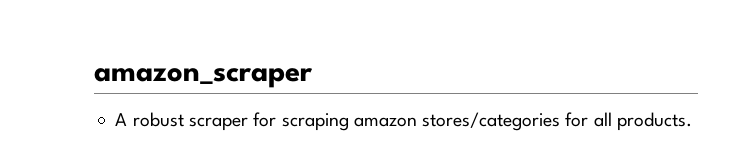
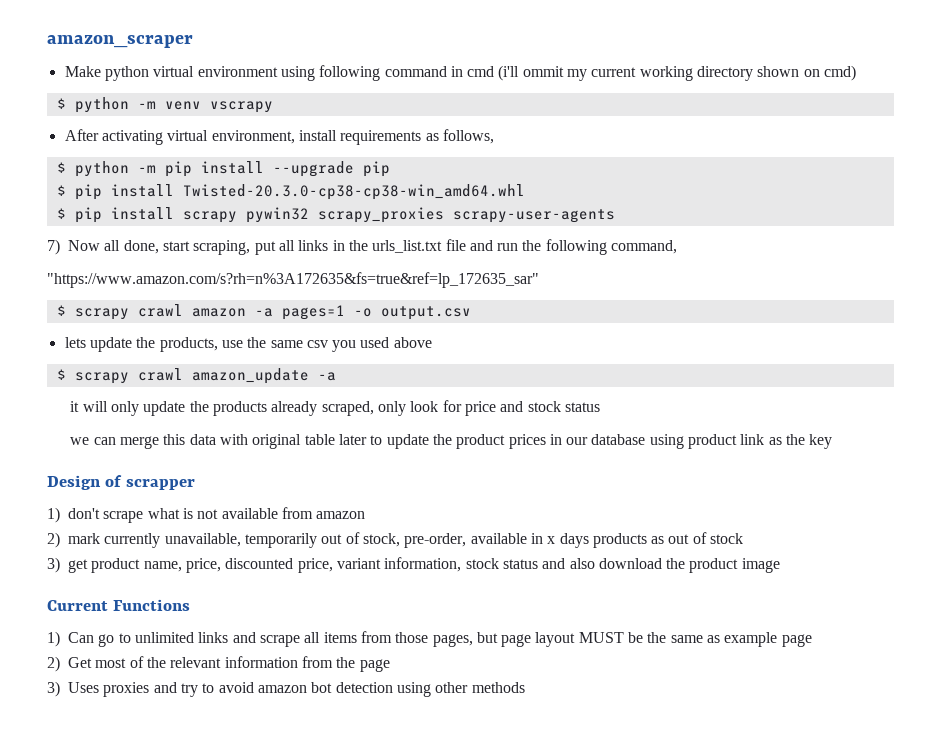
- A robust scraper for scraping amazon stores/categories for all products.
+ Make python virtual environment using following command in cmd (i'll ommit my current working directory shown on cmd)
+ $ python -m venv vscrapy
+ After activating virtual environment, install requirements as follows,
+ $ python -m pip install --upgrade pip
+ $ pip install Twisted-20.3.0-cp38-cp38-win_amd64.whl
+ $ pip install scrapy pywin32 scrapy_proxies scrapy-user-agents
+ 7) Now all done, start scraping, put all links in the urls_list.txt file and run the following command,
+ "https://www.amazon.com/s?rh=n%3A172635&fs=true&ref=lp_172635_sar"
+ $ scrapy crawl amazon -a pages=1 -o output.csv
+ lets update the products, use the same csv you used above
+ $ scrapy crawl amazon_update -a
+ it will only update the products already scraped, only look for price and stock status
+ we can merge this data with original table later to update the product prices in our database using product link as the key
+ Design of scrapper
+ 1) don't scrape what is not available from amazon
+ 2) mark currently unavailable, temporarily out of stock, pre-order, available in x days products as out of stock
+ 3) get product name, price, discounted price, variant information, stock status and also download the product image
+ Current Functions
+ 1) Can go to unlimited links and scrape all items from those pages, but page layout MUST be the same as example page
+ 2) Get most of the relevant information from the page
+ 3) Uses proxies and try to avoid amazon bot detection using other methods

